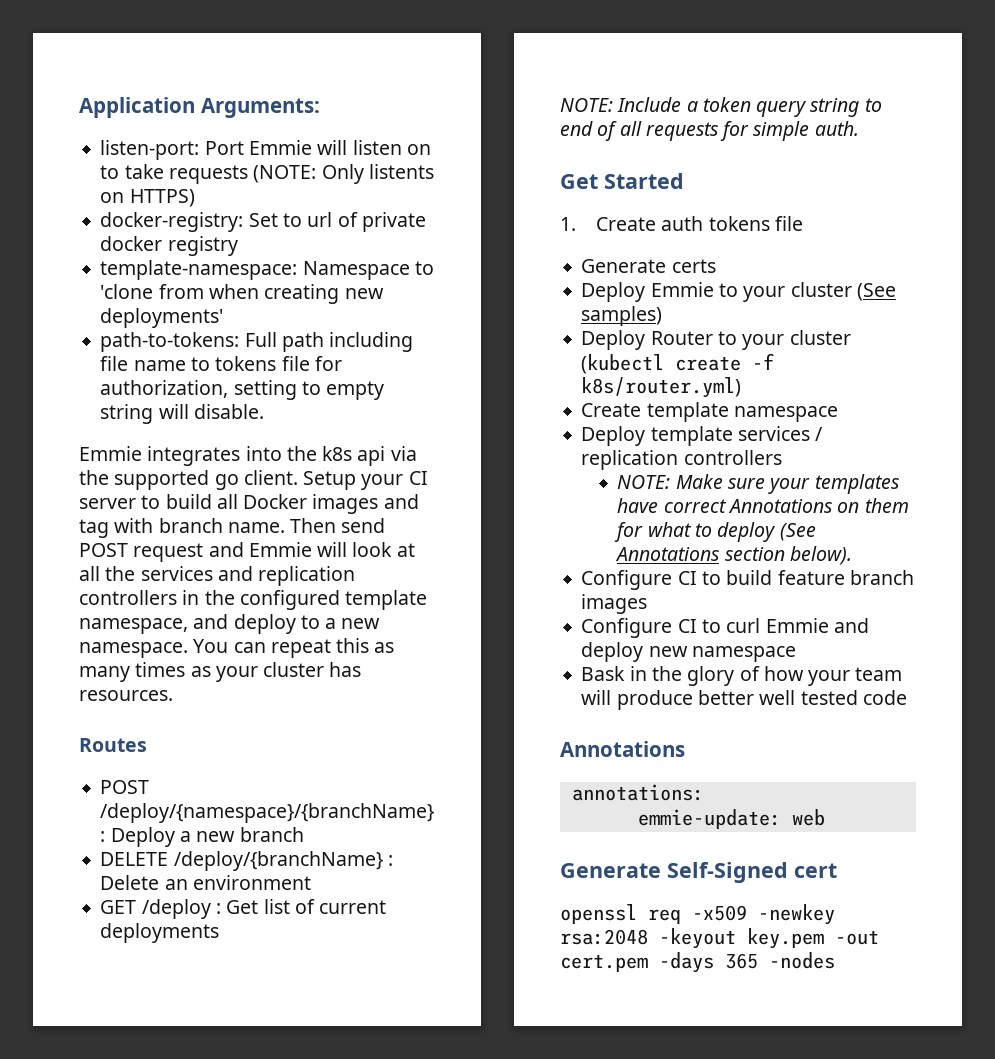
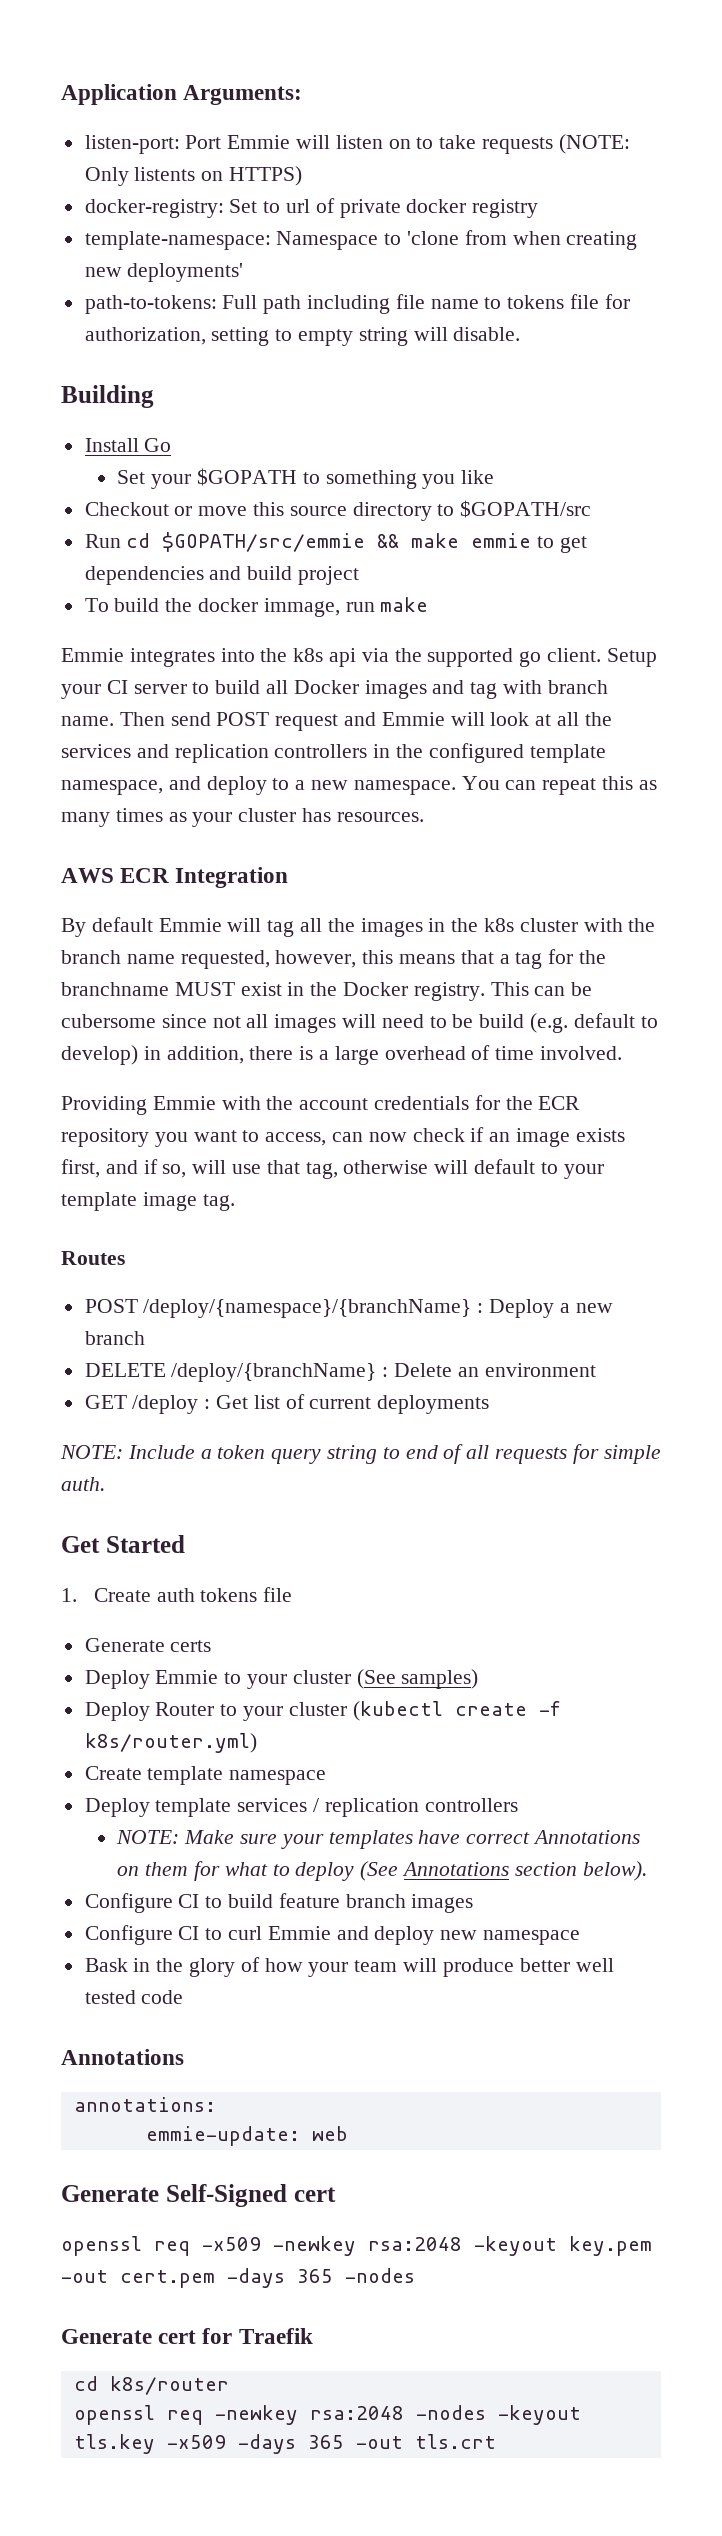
+ Building
+ Install Go
+ Set your $GOPATH to something you like
+ Checkout or move this source directory to $GOPATH/src
+ Run cd $GOPATH/src/emmie && make emmie to get dependencies and build project
+ To build the docker immage, run make
+ AWS ECR Integration
+ By default Emmie will tag all the images in the k8s cluster with the branch name requested, however, this means that a tag for the branchname MUST exist in the Docker registry. This can be cubersome since not all images will need to be build (e.g. default to develop) in addition, there is a large overhead of time involved.
+ Providing Emmie with the account credentials for the ECR repository you want to access, can now check if an image exists first, and if so, will use that tag, otherwise will default to your template image tag.
+ Generate cert for Traefik
+ cd k8s/router
+ openssl req -newkey rsa:2048 -nodes -keyout tls.key -x509 -days 365 -out tls.crt

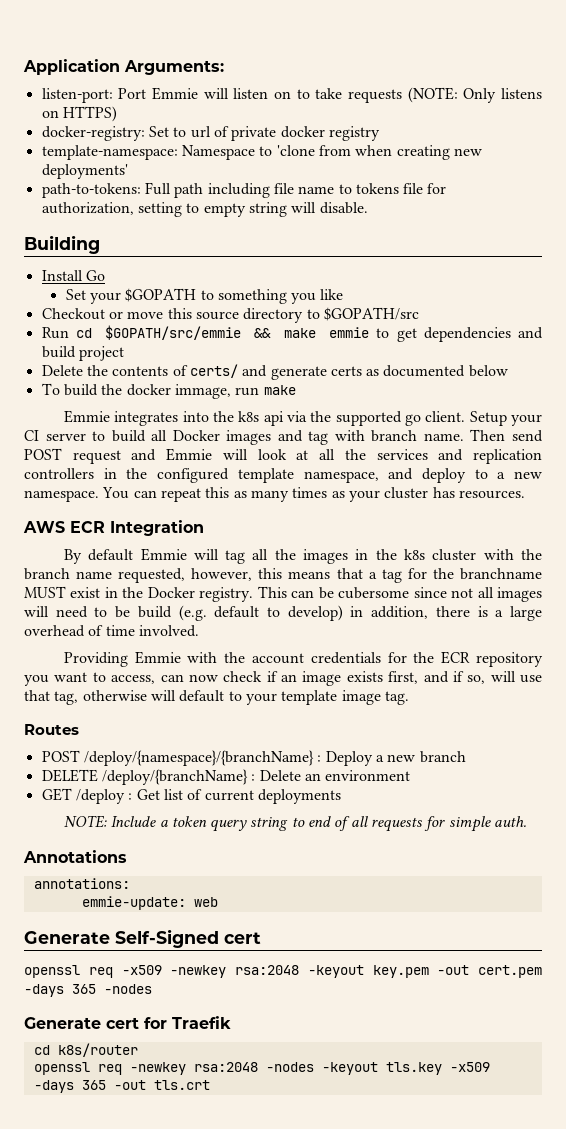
- listen-port: Port Emmie will listen on to take requests (NOTE: Only listents on HTTPS)
+ listen-port: Port Emmie will listen on to take requests (NOTE: Only listens on HTTPS)
+ Delete the contents of certs/ and generate certs as documented below
- Get Started
- 1. Create auth tokens file
- Generate certs
- Deploy Emmie to your cluster (See samples)
- Deploy Router to your cluster (kubectl create -f k8s/router.yml)
- Create template namespace
- Deploy template services / replication controllers
- NOTE: Make sure your templates have correct Annotations on them for what to deploy (See Annotations section below).
- Configure CI to build feature branch images
- Configure CI to curl Emmie and deploy new namespace
- Bask in the glory of how your team will produce better well tested code

